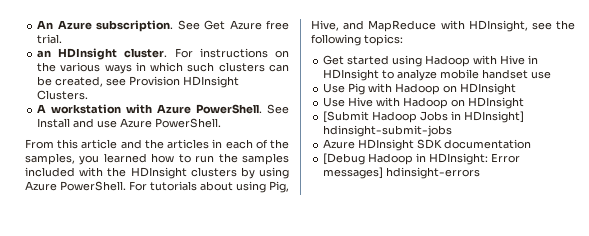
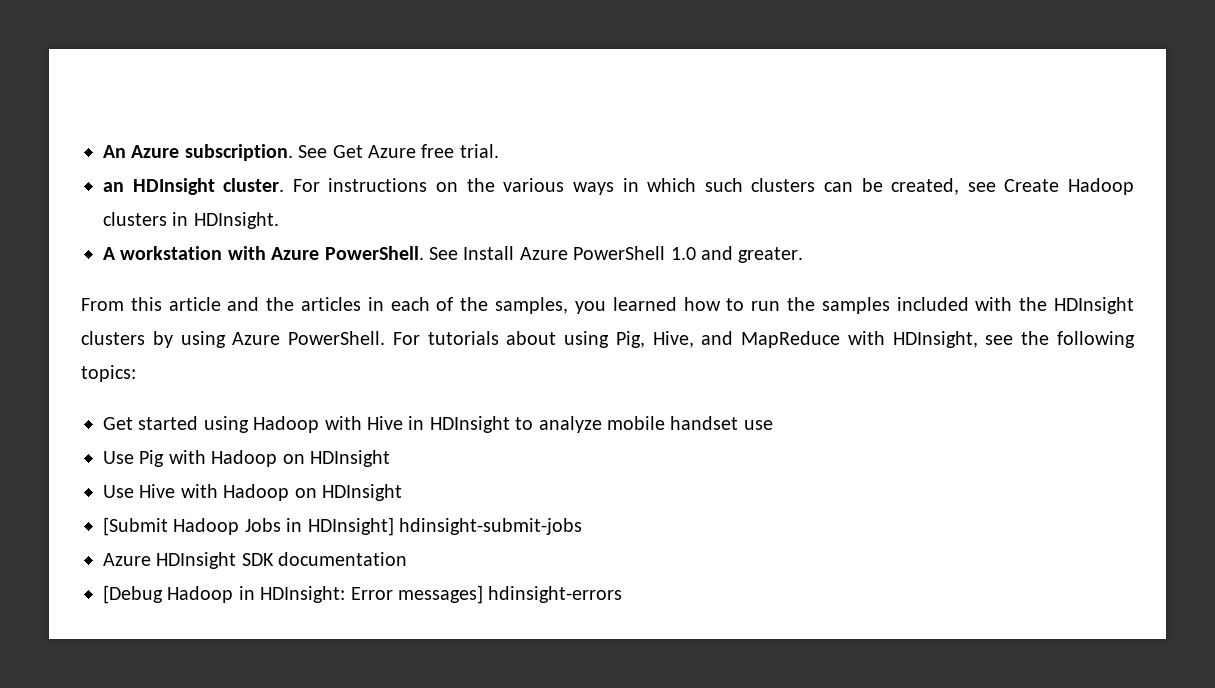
- For instructions on the various ways in which such clusters can be created, see Provision HDInsight Clusters.
+ For instructions on the various ways in which such clusters can be created, see Create Hadoop clusters in HDInsight.
- See Install and use Azure PowerShell.
+ See Install Azure PowerShell 1.0 and greater.

